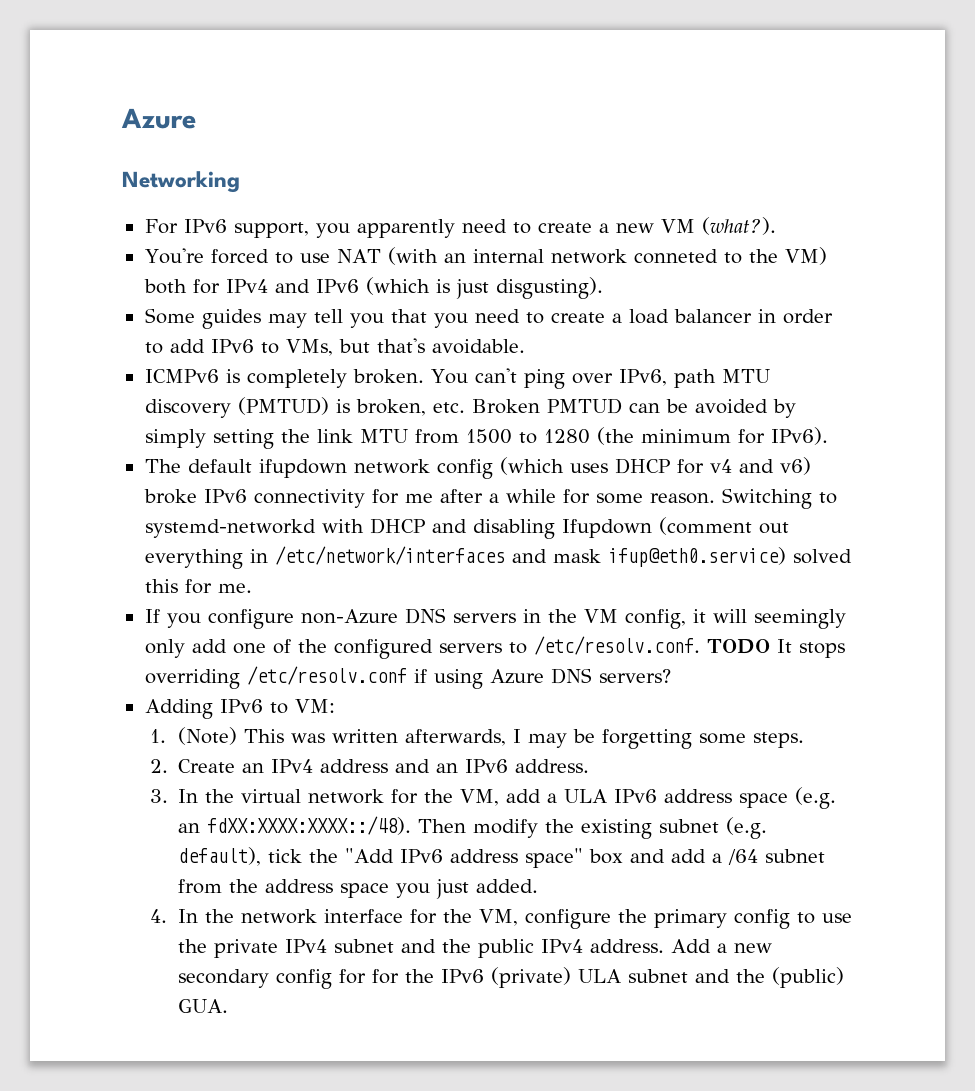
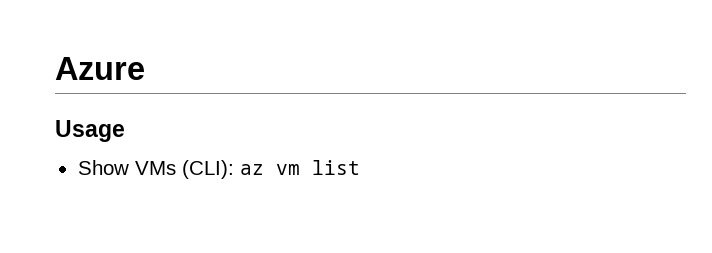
- Networking
- For IPv6 support, you apparently need to create a new VM (what?).
- You're forced to use NAT (with an internal network conneted to the VM) both for IPv4 and IPv6 (which is just disgusting).
- Some guides may tell you that you need to create a load balancer in order to add IPv6 to VMs, but that's avoidable.
- ICMPv6 is completely broken. You can't ping over IPv6, path MTU discovery (PMTUD) is broken, etc. Broken PMTUD can be avoided by simply setting the link MTU from 1500 to 1280 (the minimum for IPv6).
- The default ifupdown network config (which uses DHCP for v4 and v6) broke IPv6 connectivity for me after a while for some reason. Switching to systemd-networkd with DHCP and disabling Ifupdown (comment out everything in /etc/network/interfaces and mask ifup@eth0.service) solved this for me.
- If you configure non-Azure DNS servers in the VM config, it will seemingly only add one of the configured servers to /etc/resolv.conf. TODO It stops overriding /etc/resolv.conf if using Azure DNS servers?
- Adding IPv6 to VM:
- 1. (Note) This was written afterwards, I may be forgetting some steps.
- 2. Create an IPv4 address and an IPv6 address.
- 3. In the virtual network for the VM, add a ULA IPv6 address space (e.g. an fdXX:XXXX:XXXX::/48). Then modify the existing subnet (e.g. default), tick the "Add IPv6 address space" box and add a /64 subnet from the address space you just added.
- 4. In the network interface for the VM, configure the primary config to use the private IPv4 subnet and the public IPv4 address. Add a new secondary config for for the IPv6 (private) ULA subnet and the (public) GUA.
+ Usage
+ Show VMs (CLI): az vm list

